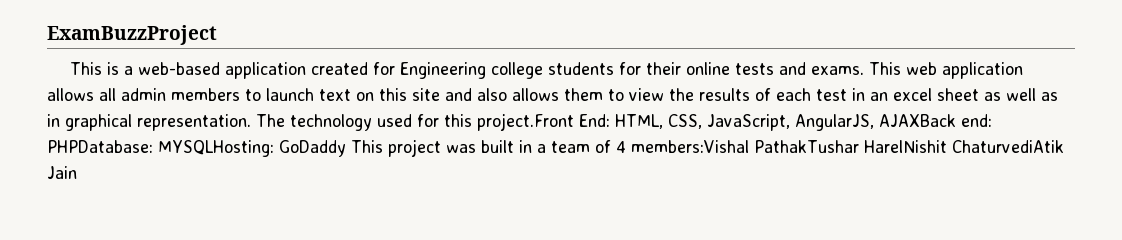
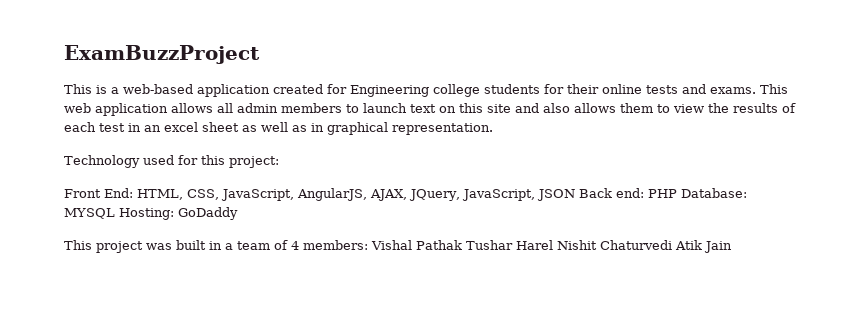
- This web application allows all admin members to launch text on this site and also allows them to view the results of each test in an excel sheet as well as in graphical representation. The technology used for this project.Front End: HTML, CSS, JavaScript, AngularJS, AJAXBack end: PHPDatabase: MYSQLHosting: GoDaddy This project was built in a team of 4 members:Vishal PathakTushar HarelNishit ChaturvediAtik Jain
+ This web application allows all admin members to launch text on this site and also allows them to view the results of each test in an excel sheet as well as in graphical representation.
+ Technology used for this project:
+ Front End: HTML, CSS, JavaScript, AngularJS, AJAX, JQuery, JavaScript, JSON Back end: PHP Database: MYSQL Hosting: GoDaddy
+ This project was built in a team of 4 members: Vishal Pathak Tushar Harel Nishit Chaturvedi Atik Jain

